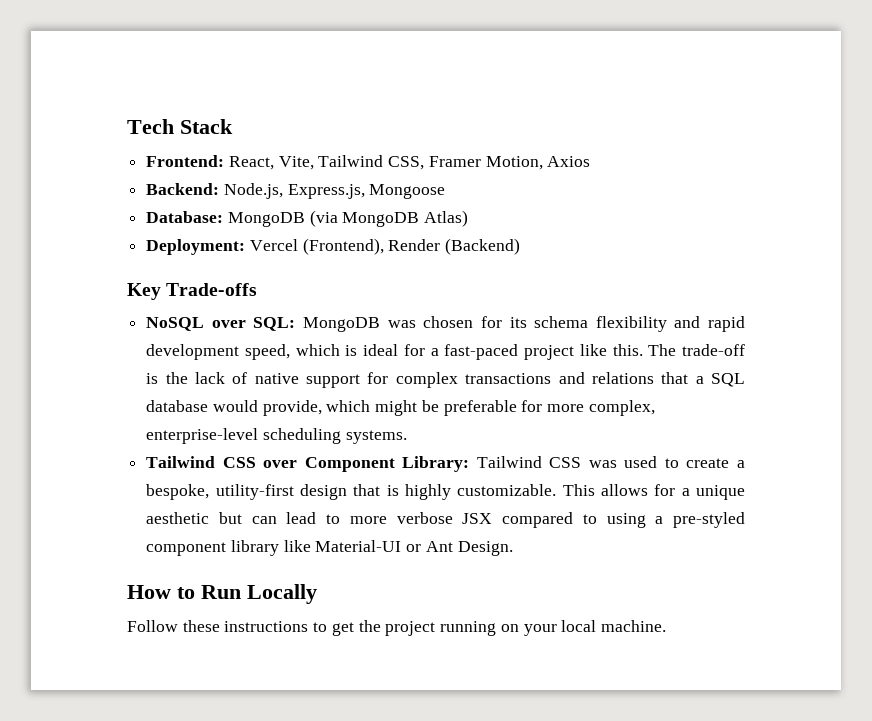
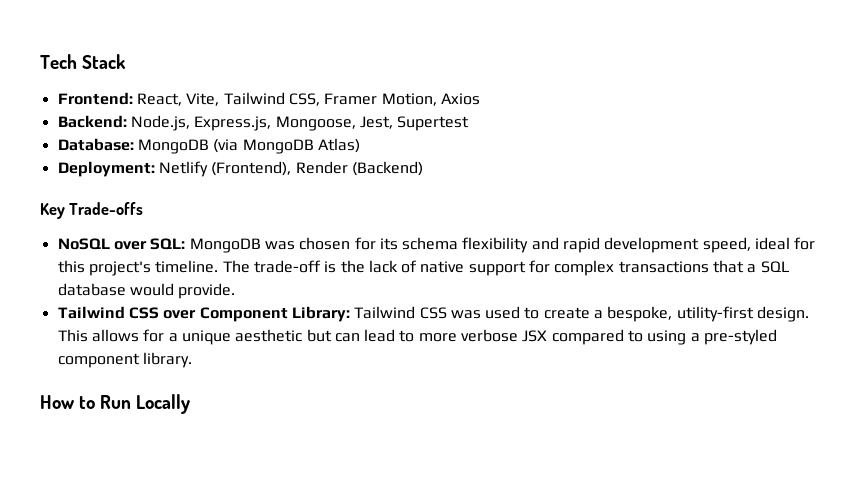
- Backend: Node.js, Express.js, Mongoose
+ Backend: Node.js, Express.js, Mongoose, Jest, Supertest
- Deployment: Vercel (Frontend), Render (Backend)
+ Deployment: Netlify (Frontend), Render (Backend)
- NoSQL over SQL: MongoDB was chosen for its schema flexibility and rapid development speed, which is ideal for a fast-paced project like this.
+ NoSQL over SQL: MongoDB was chosen for its schema flexibility and rapid development speed, ideal for this project's timeline.
- The trade-off is the lack of native support for complex transactions and relations that a SQL database would provide, which might be preferable for more complex, enterprise-level scheduling systems.
+ The trade-off is the lack of native support for complex transactions that a SQL database would provide.
- Tailwind CSS over Component Library: Tailwind CSS was used to create a bespoke, utility-first design that is highly customizable.
+ Tailwind CSS over Component Library: Tailwind CSS was used to create a bespoke, utility-first design.
- This allows for a unique aesthetic but can lead to more verbose JSX compared to using a pre-styled component library like Material-UI or Ant Design.
+ This allows for a unique aesthetic but can lead to more verbose JSX compared to using a pre-styled component library.
  How to Run Locally
- Follow these instructions to get the project running on your local machine.

